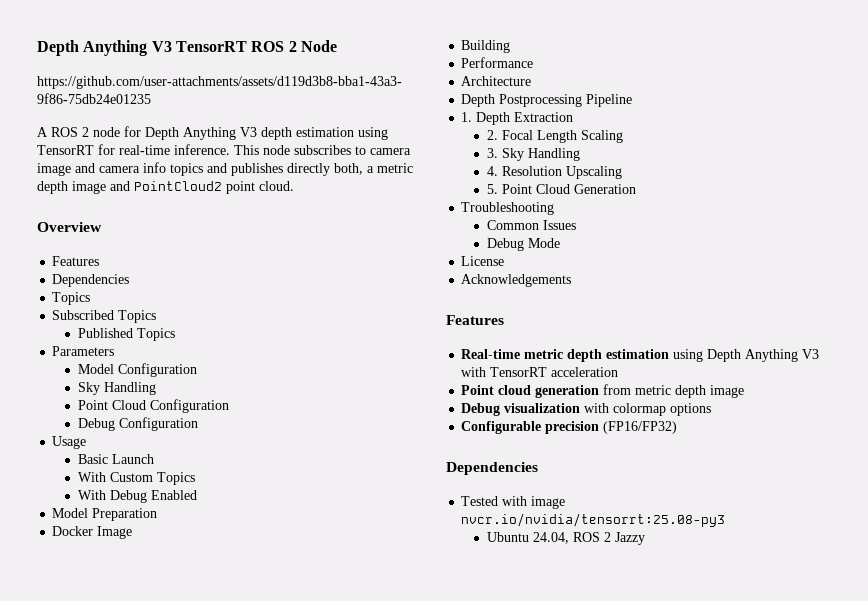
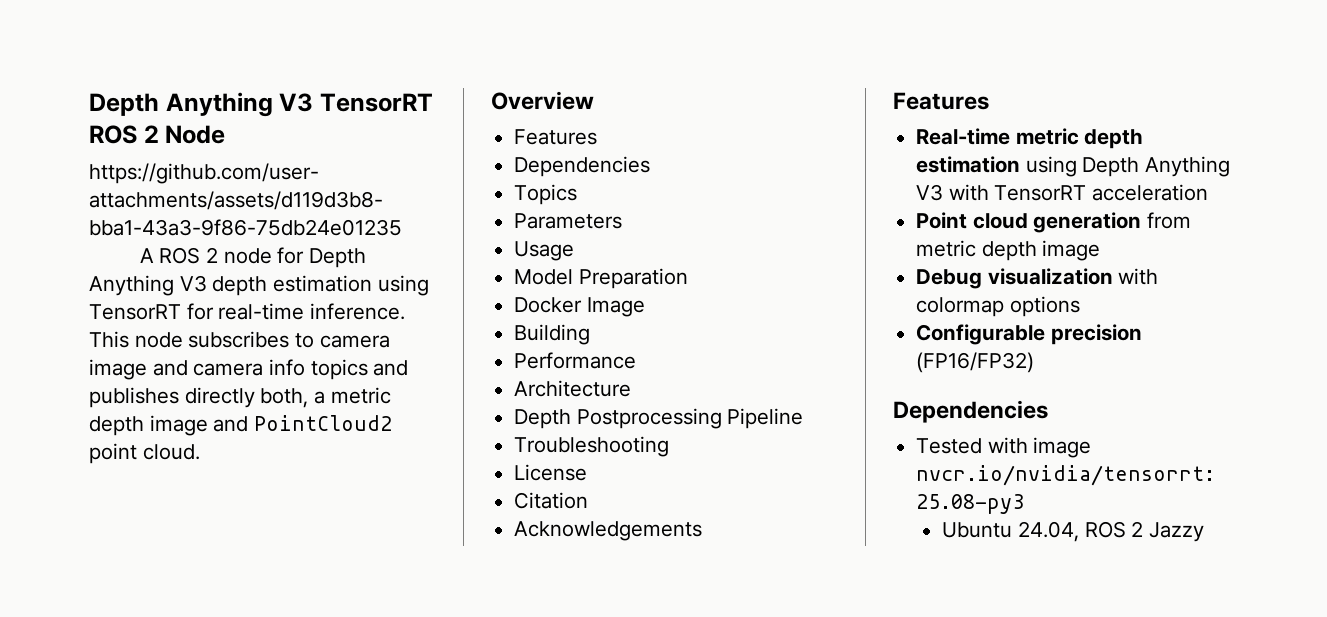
- Subscribed Topics
- Published Topics
  Parameters
- Model Configuration
- Sky Handling
- Point Cloud Configuration
- Debug Configuration
  Usage
- Basic Launch
- With Custom Topics
- With Debug Enabled
- 1. Depth Extraction
- 2. Focal Length Scaling
- 3. Sky Handling
- 4. Resolution Upscaling
- 5. Point Cloud Generation
  Troubleshooting
- Common Issues
- Debug Mode
  License
+ Citation

